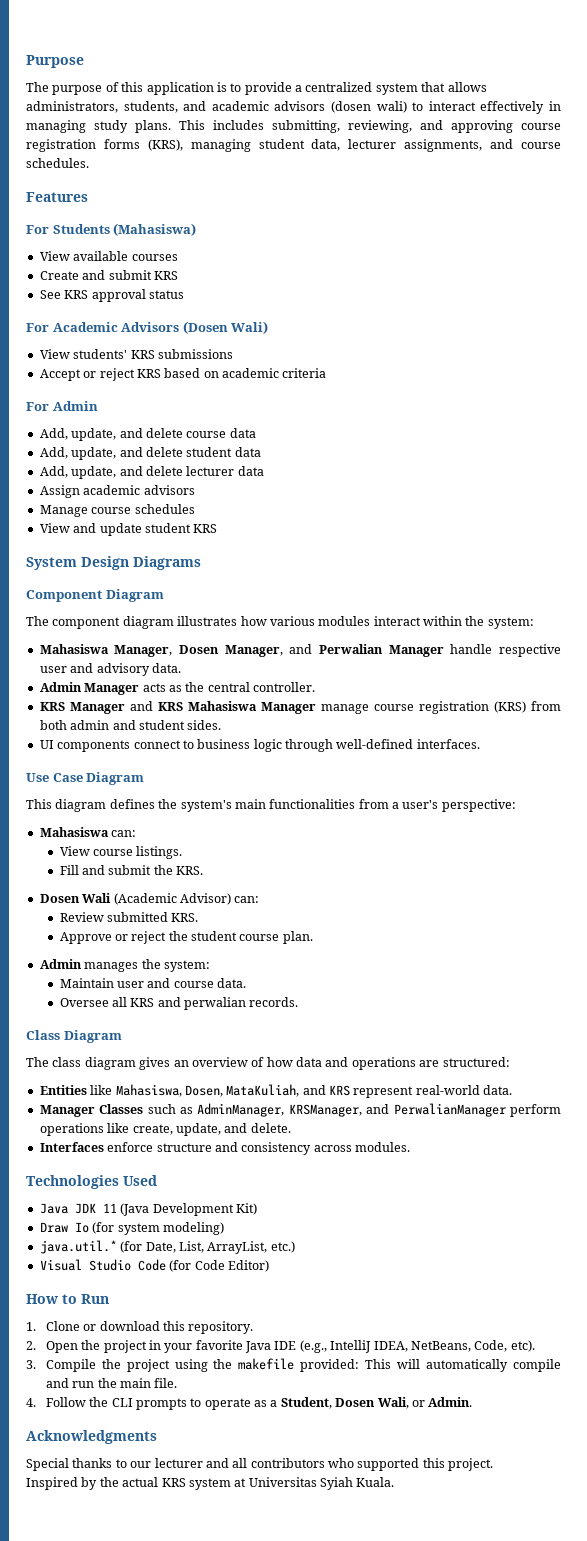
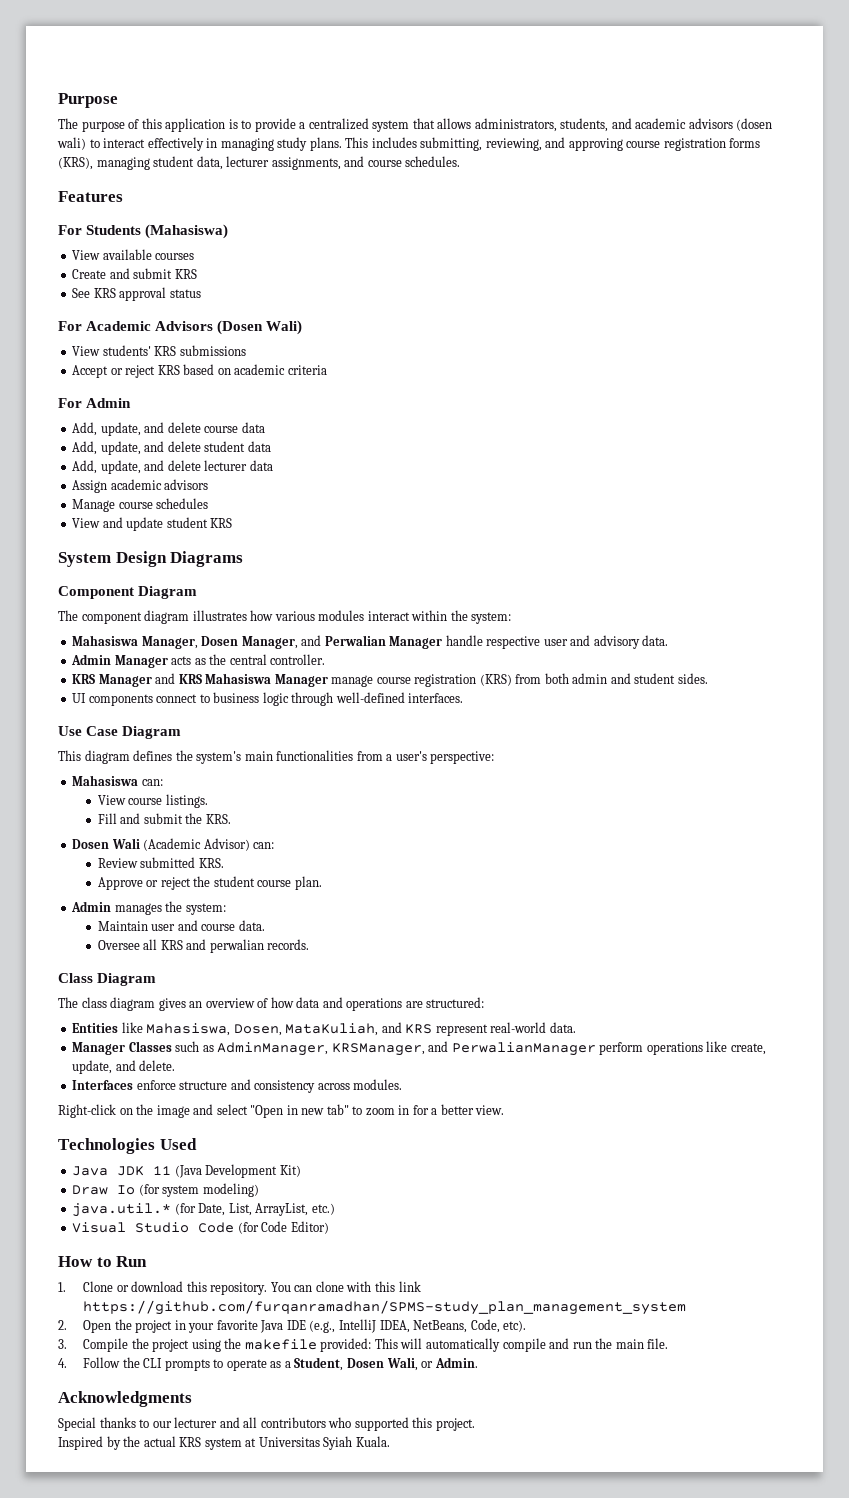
+ Right-click on the image and select "Open in new tab" to zoom in for a better view.
+ You can clone with this link https://github.com/furqanramadhan/SPMS-study_plan_management_system

